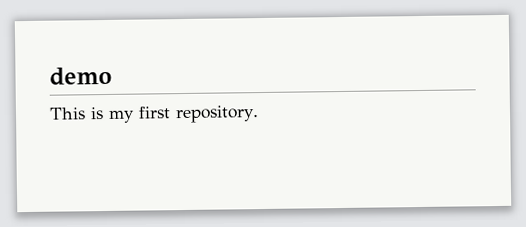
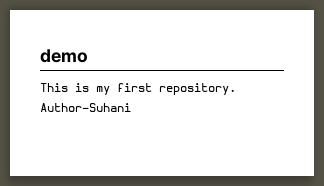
+ Author-Suhani

